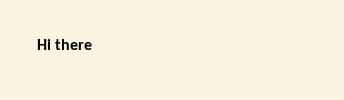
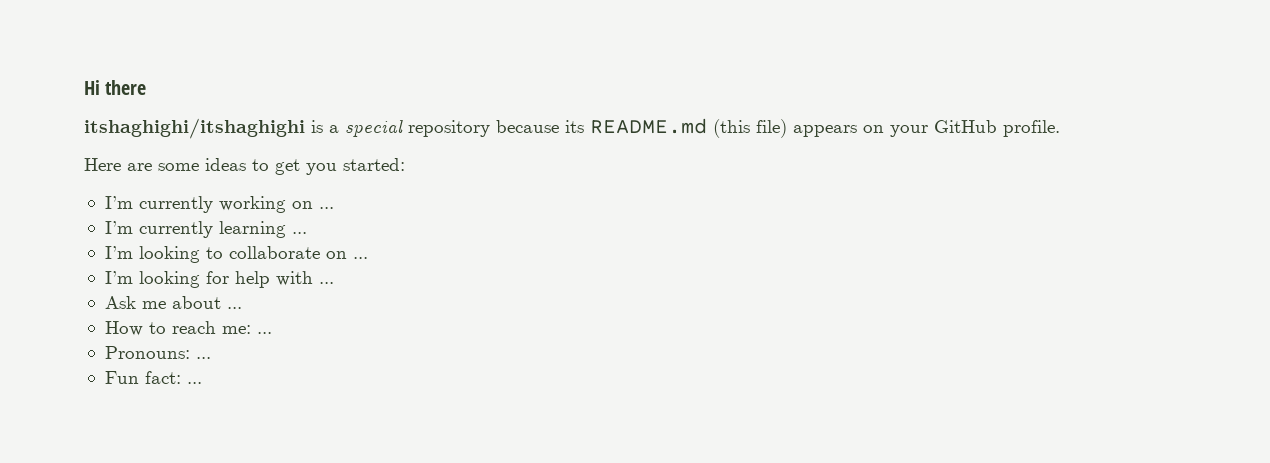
+ itshaghighi/itshaghighi is a special repository because its README.md (this file) appears on your GitHub profile.
+ Here are some ideas to get you started:
+ I’m currently working on ...
+ I’m currently learning ...
+ I’m looking to collaborate on ...
+ I’m looking for help with ...
+ Ask me about ...
+ How to reach me: ...
+ Pronouns: ...
+ Fun fact: ...

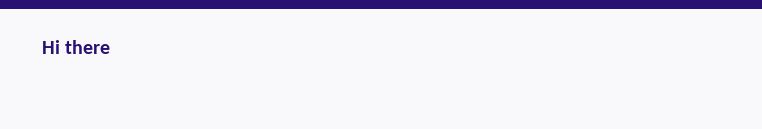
- itshaghighi/itshaghighi is a special repository because its README.md (this file) appears on your GitHub profile.
- Here are some ideas to get you started:
- I’m currently working on ...
- I’m currently learning ...
- I’m looking to collaborate on ...
- I’m looking for help with ...
- Ask me about ...
- How to reach me: ...
- Pronouns: ...
- Fun fact: ...

